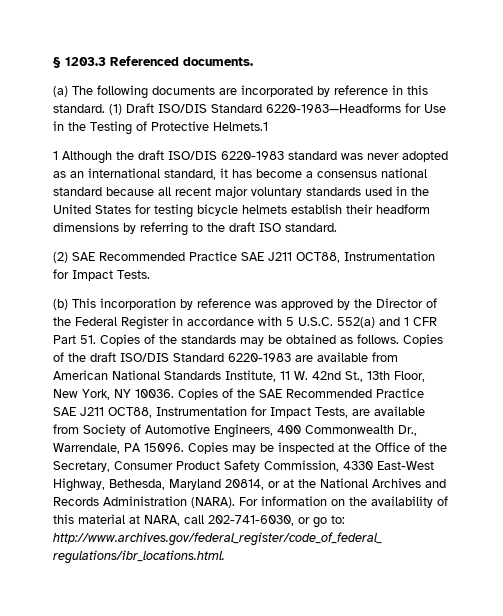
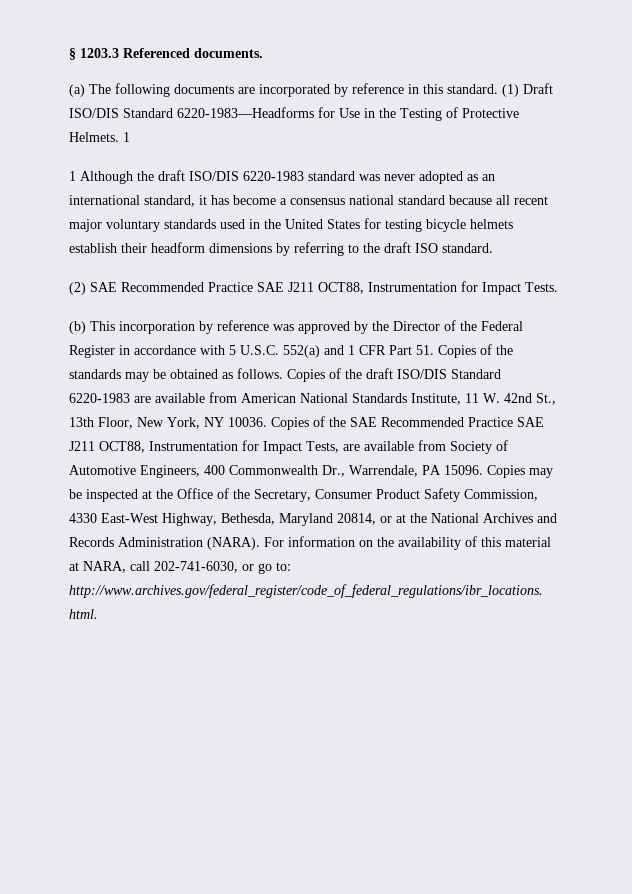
- (1) Draft ISO/DIS Standard 6220-1983—Headforms for Use in the Testing of Protective Helmets.1
+ (1) Draft ISO/DIS Standard 6220-1983—Headforms for Use in the Testing of Protective Helmets. 1

